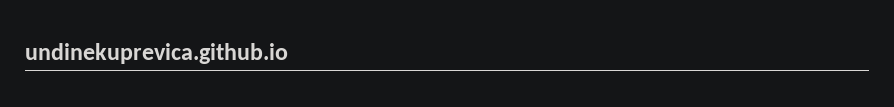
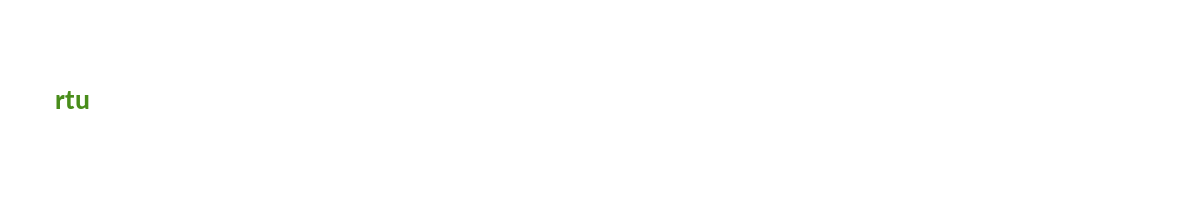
- undinekuprevica.github.io
+ rtu

